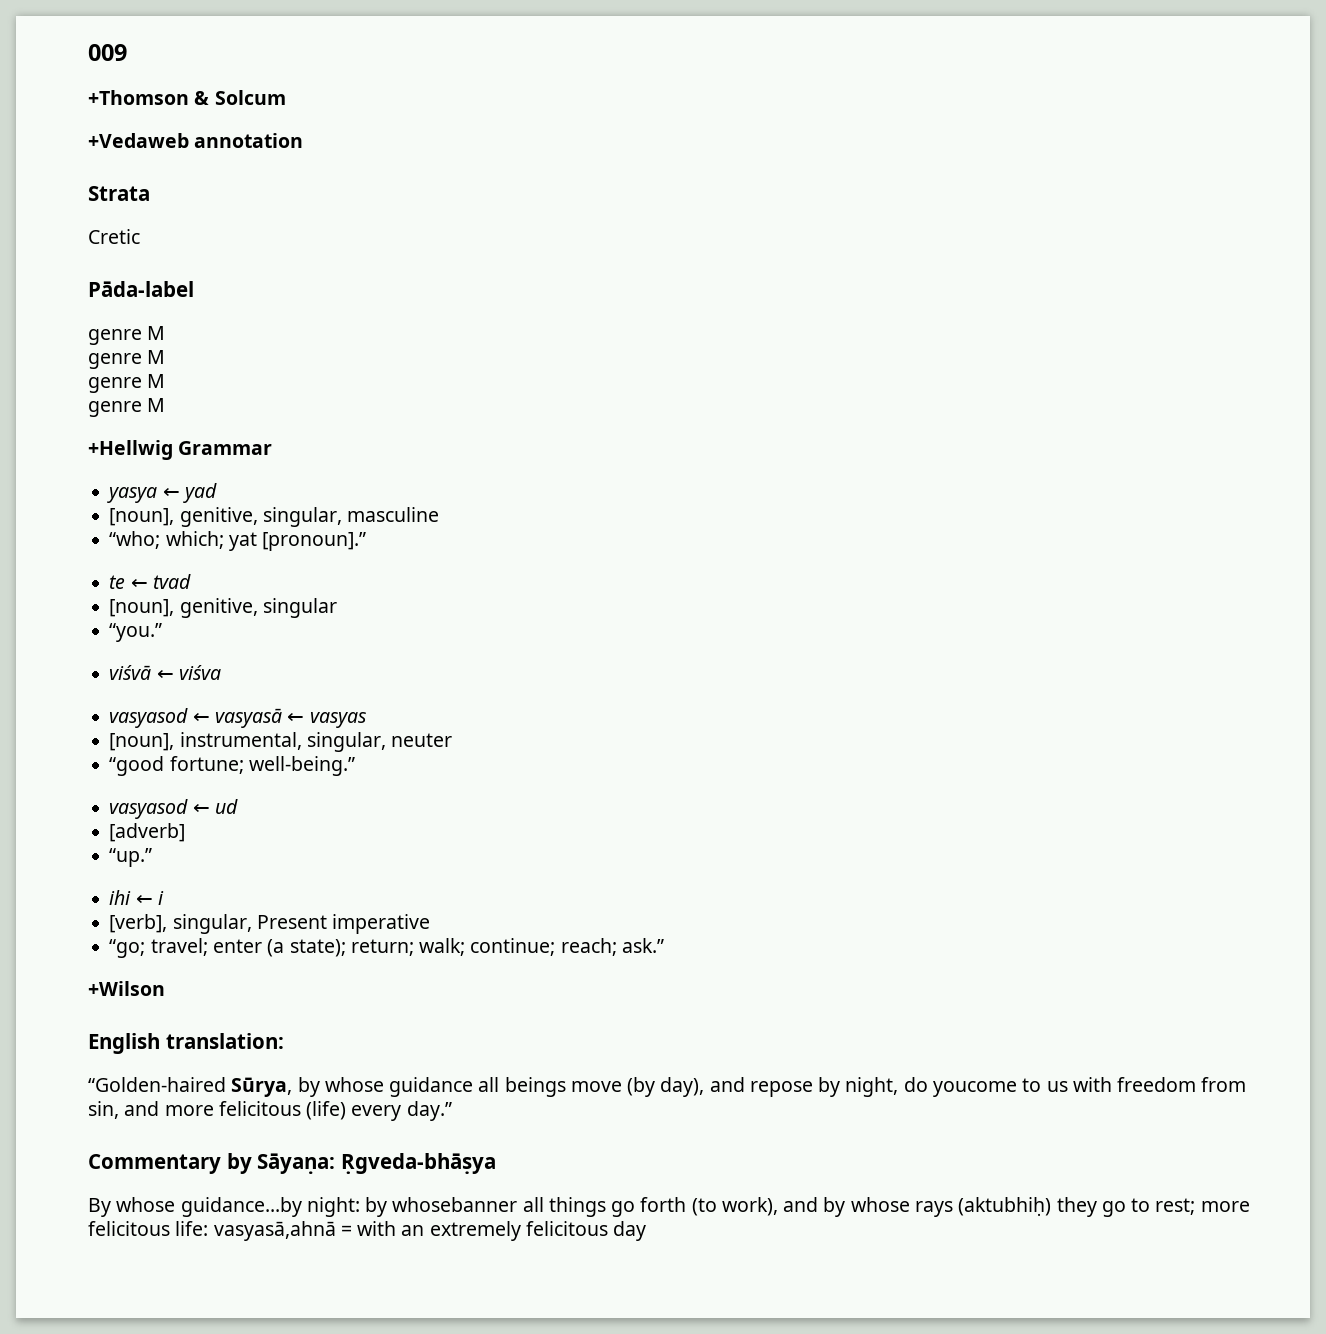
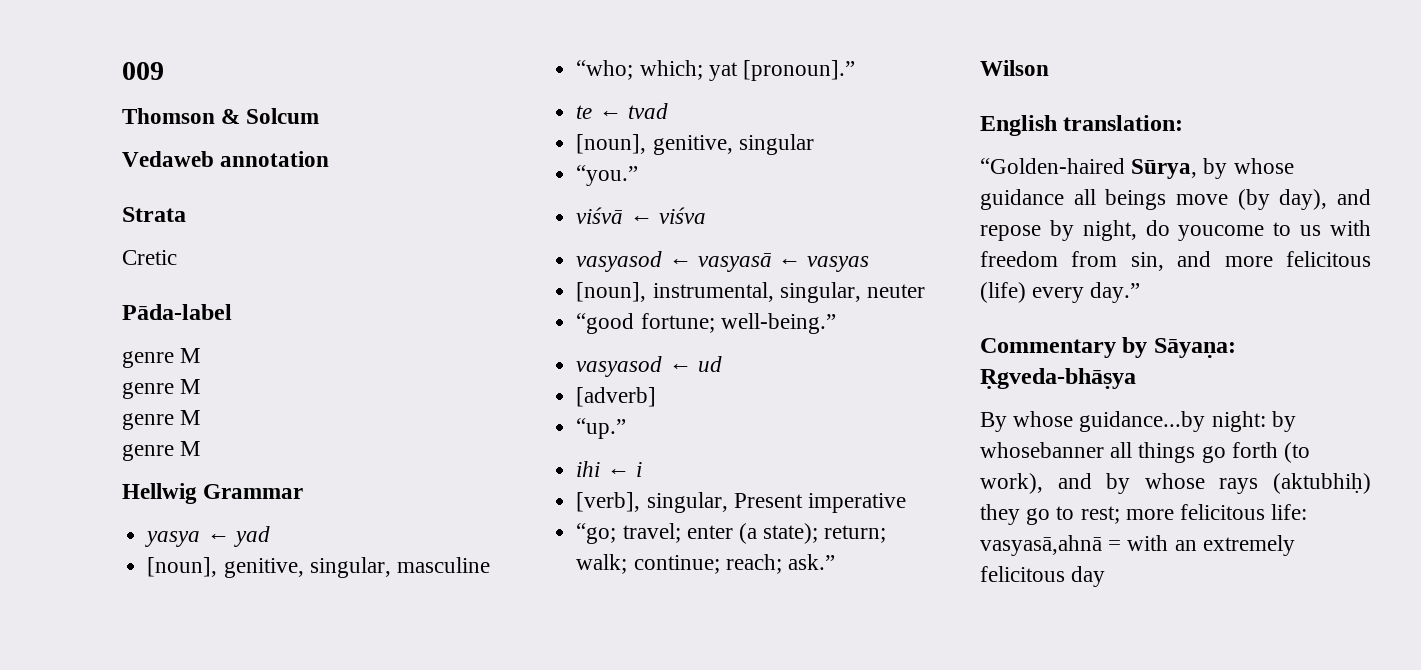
- +Thomson & Solcum
+ Thomson & Solcum
- +Vedaweb annotation
+ Vedaweb annotation
- +Hellwig Grammar
+ Hellwig Grammar
- +Wilson
+ Wilson

